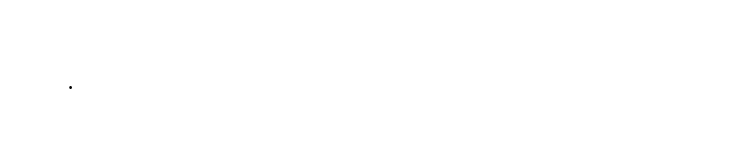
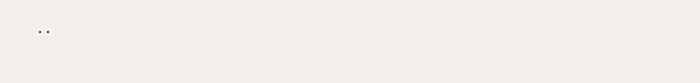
- .
+ . .

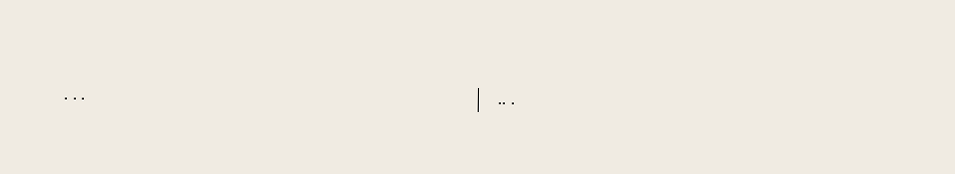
- . .
+ . . .
+ .. .

